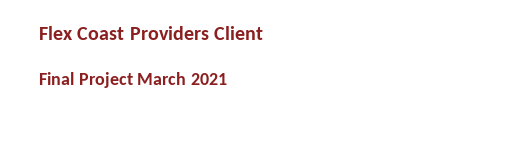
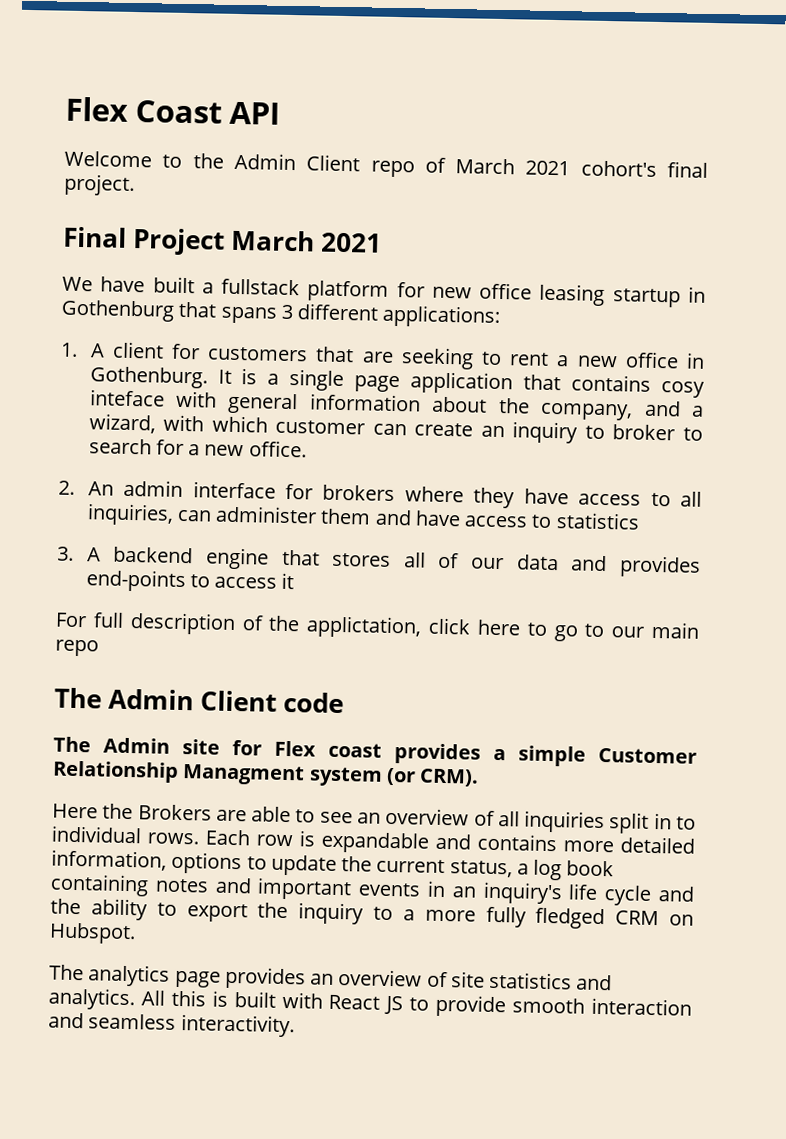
- Flex Coast Providers Client
+ Flex Coast API
+ Welcome to the Admin Client repo of March 2021 cohort's final project.
  Final Project March 2021
+ We have built a fullstack platform for new office leasing startup in Gothenburg that spans 3 different applications:
+ 1. A client for customers that are seeking to rent a new office in Gothenburg. It is a single page application that contains cosy inteface with general information about the company, and a wizard, with which customer can create an inquiry to broker to search for a new office.
+ 2. An admin interface for brokers where they have access to all inquiries, can administer them and have access to statistics
+ 3. A backend engine that stores all of our data and provides end-points to access it
+ For full description of the applictation, click here to go to our main repo
+ The Admin Client code
+ The Admin site for Flex coast provides a simple Customer Relationship Managment system (or CRM).
+ Here the Brokers are able to see an overview of all inquiries split in to individual rows. Each row is expandable and contains more detailed information, options to update the current status, a log book containing notes and important events in an inquiry's life cycle and the ability to export the inquiry to a more fully fledged CRM on Hubspot.
+ The analytics page provides an overview of site statistics and analytics. All this is built with React JS to provide smooth interaction and seamless interactivity.

